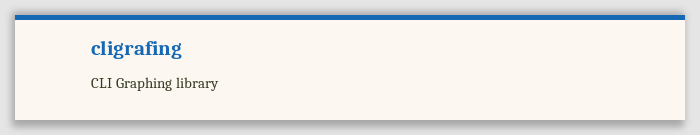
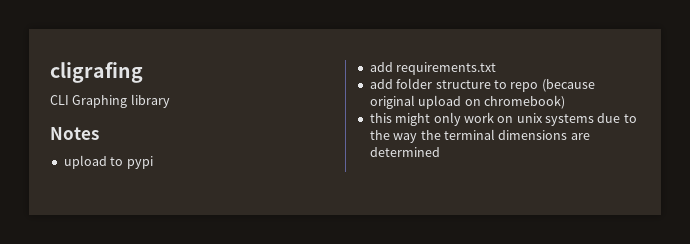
+ Notes
+ upload to pypi
+ add requirements.txt
+ add folder structure to repo (because original upload on chromebook)
+ this might only work on unix systems due to the way the terminal dimensions are determined

